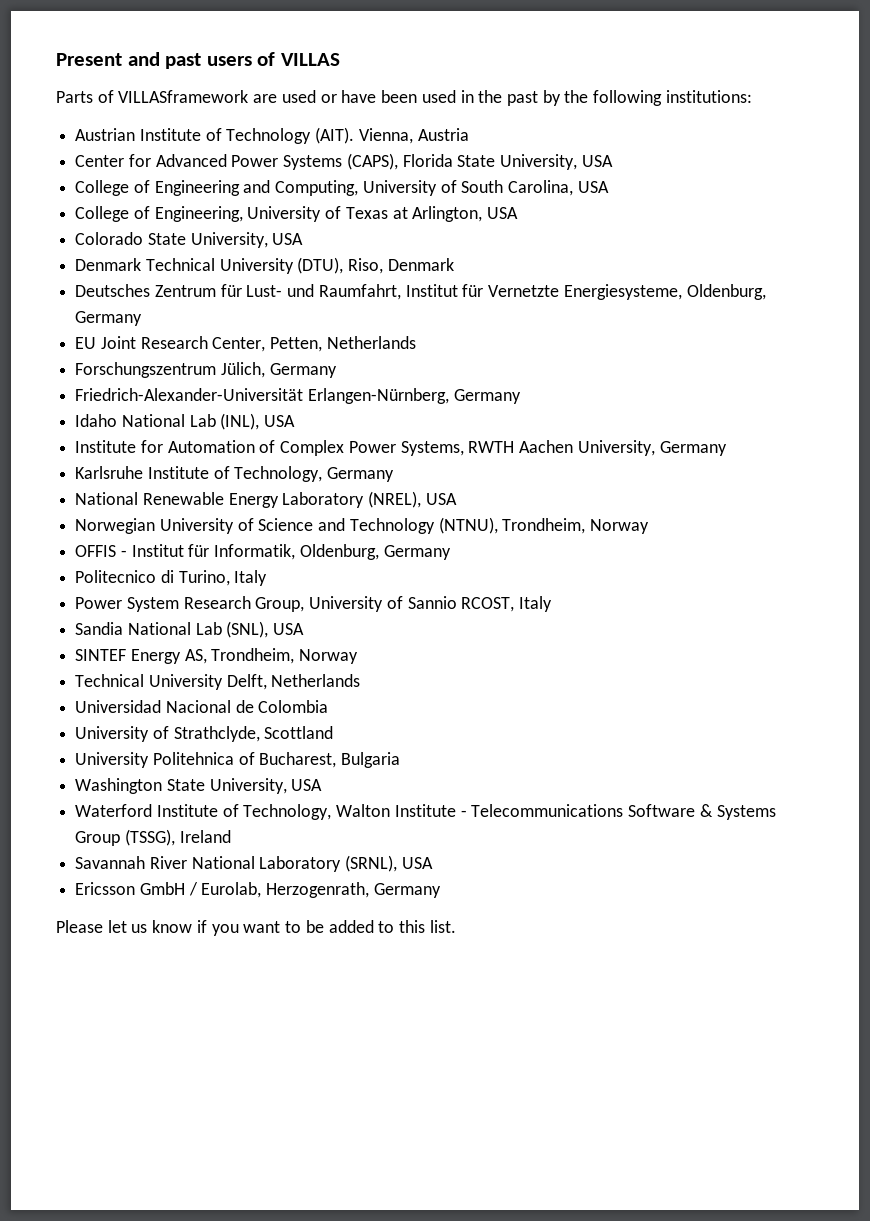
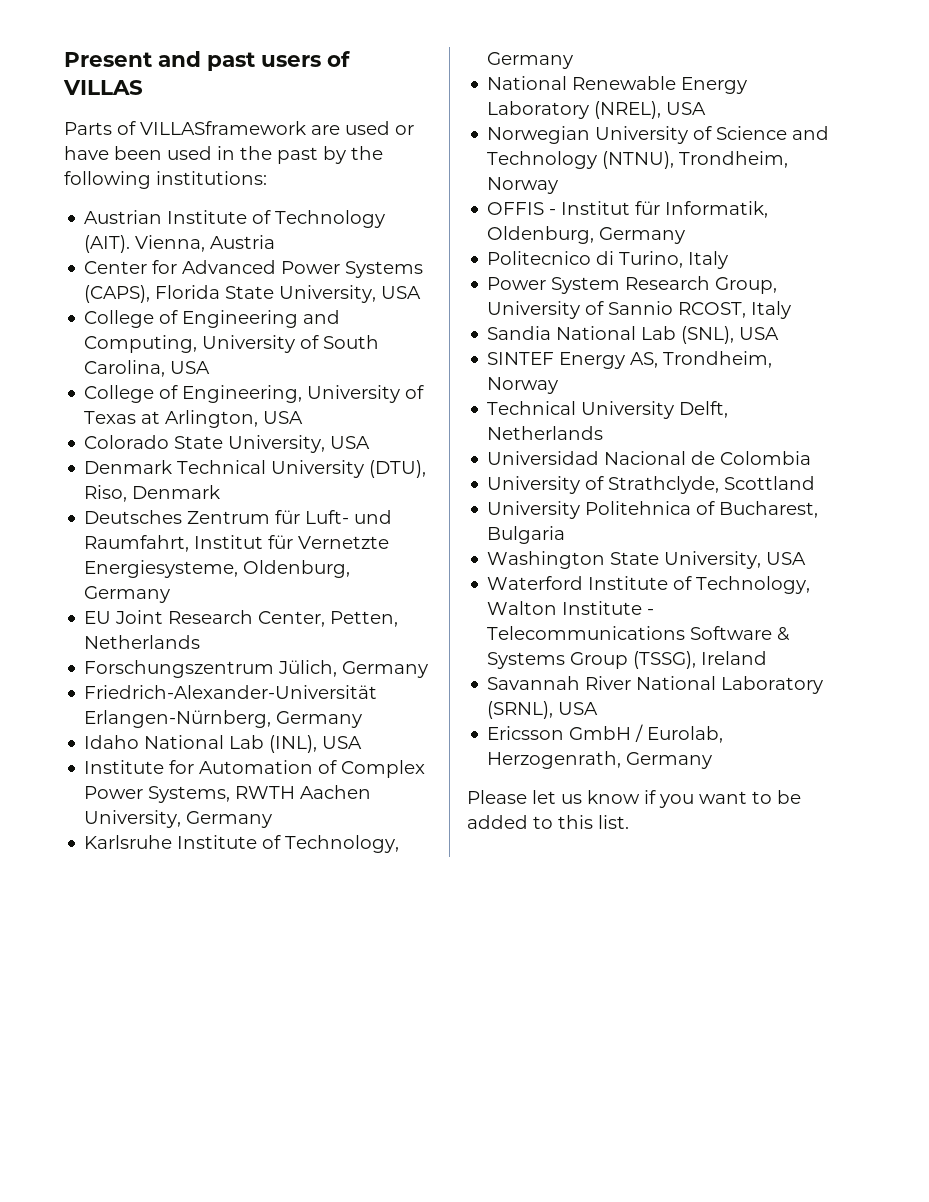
- Deutsches Zentrum für Lust- und Raumfahrt, Institut für Vernetzte Energiesysteme, Oldenburg, Germany
+ Deutsches Zentrum für Luft- und Raumfahrt, Institut für Vernetzte Energiesysteme, Oldenburg, Germany

